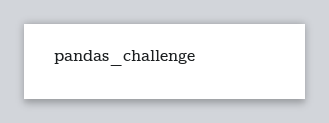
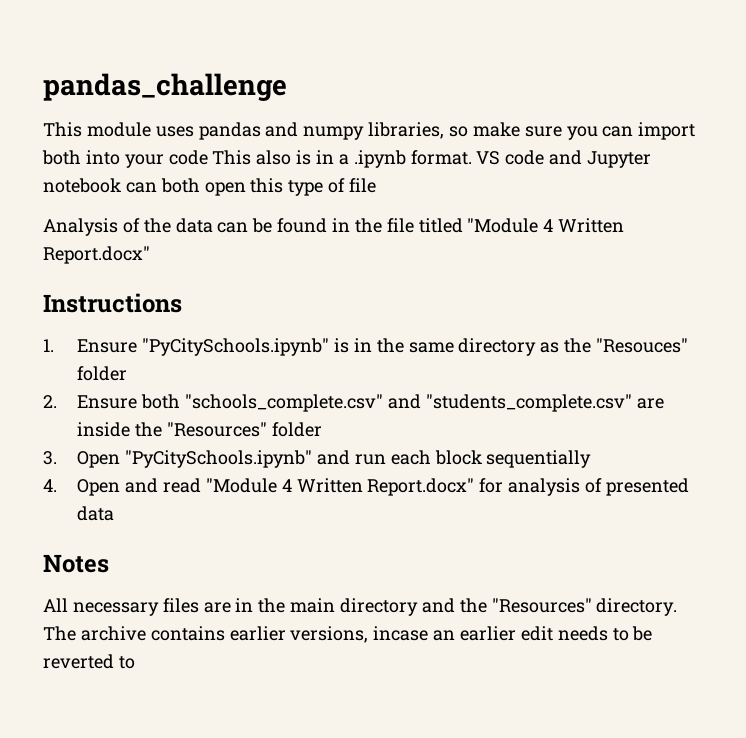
+ This module uses pandas and numpy libraries, so make sure you can import both into your code This also is in a .ipynb format. VS code and Jupyter notebook can both open this type of file
+ Analysis of the data can be found in the file titled "Module 4 Written Report.docx"
+ Instructions
+ 1. Ensure "PyCitySchools.ipynb" is in the same directory as the "Resouces" folder
+ 2. Ensure both "schools_complete.csv" and "students_complete.csv" are inside the "Resources" folder
+ 3. Open "PyCitySchools.ipynb" and run each block sequentially
+ 4. Open and read "Module 4 Written Report.docx" for analysis of presented data
+ Notes
+ All necessary files are in the main directory and the "Resources" directory. The archive contains earlier versions, incase an earlier edit needs to be reverted to

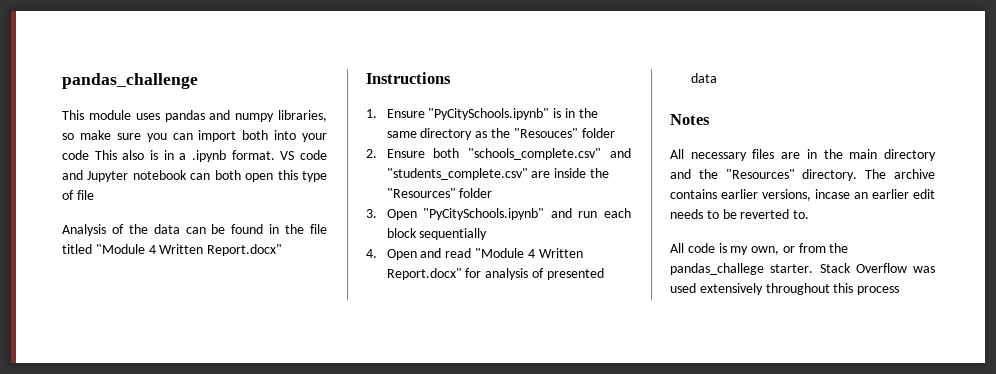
- The archive contains earlier versions, incase an earlier edit needs to be reverted to
+ The archive contains earlier versions, incase an earlier edit needs to be reverted to.
+ All code is my own, or from the pandas_challege starter. Stack Overflow was used extensively throughout this process

